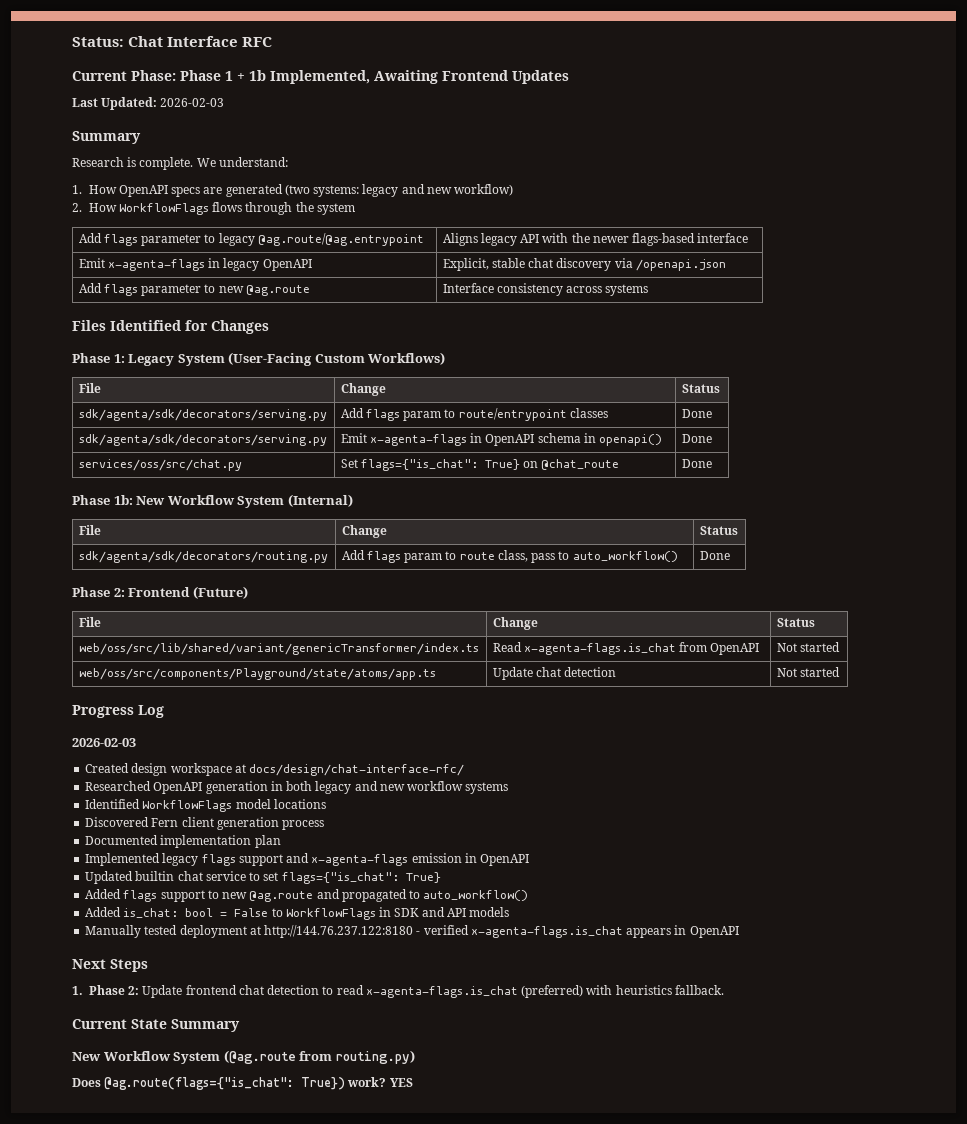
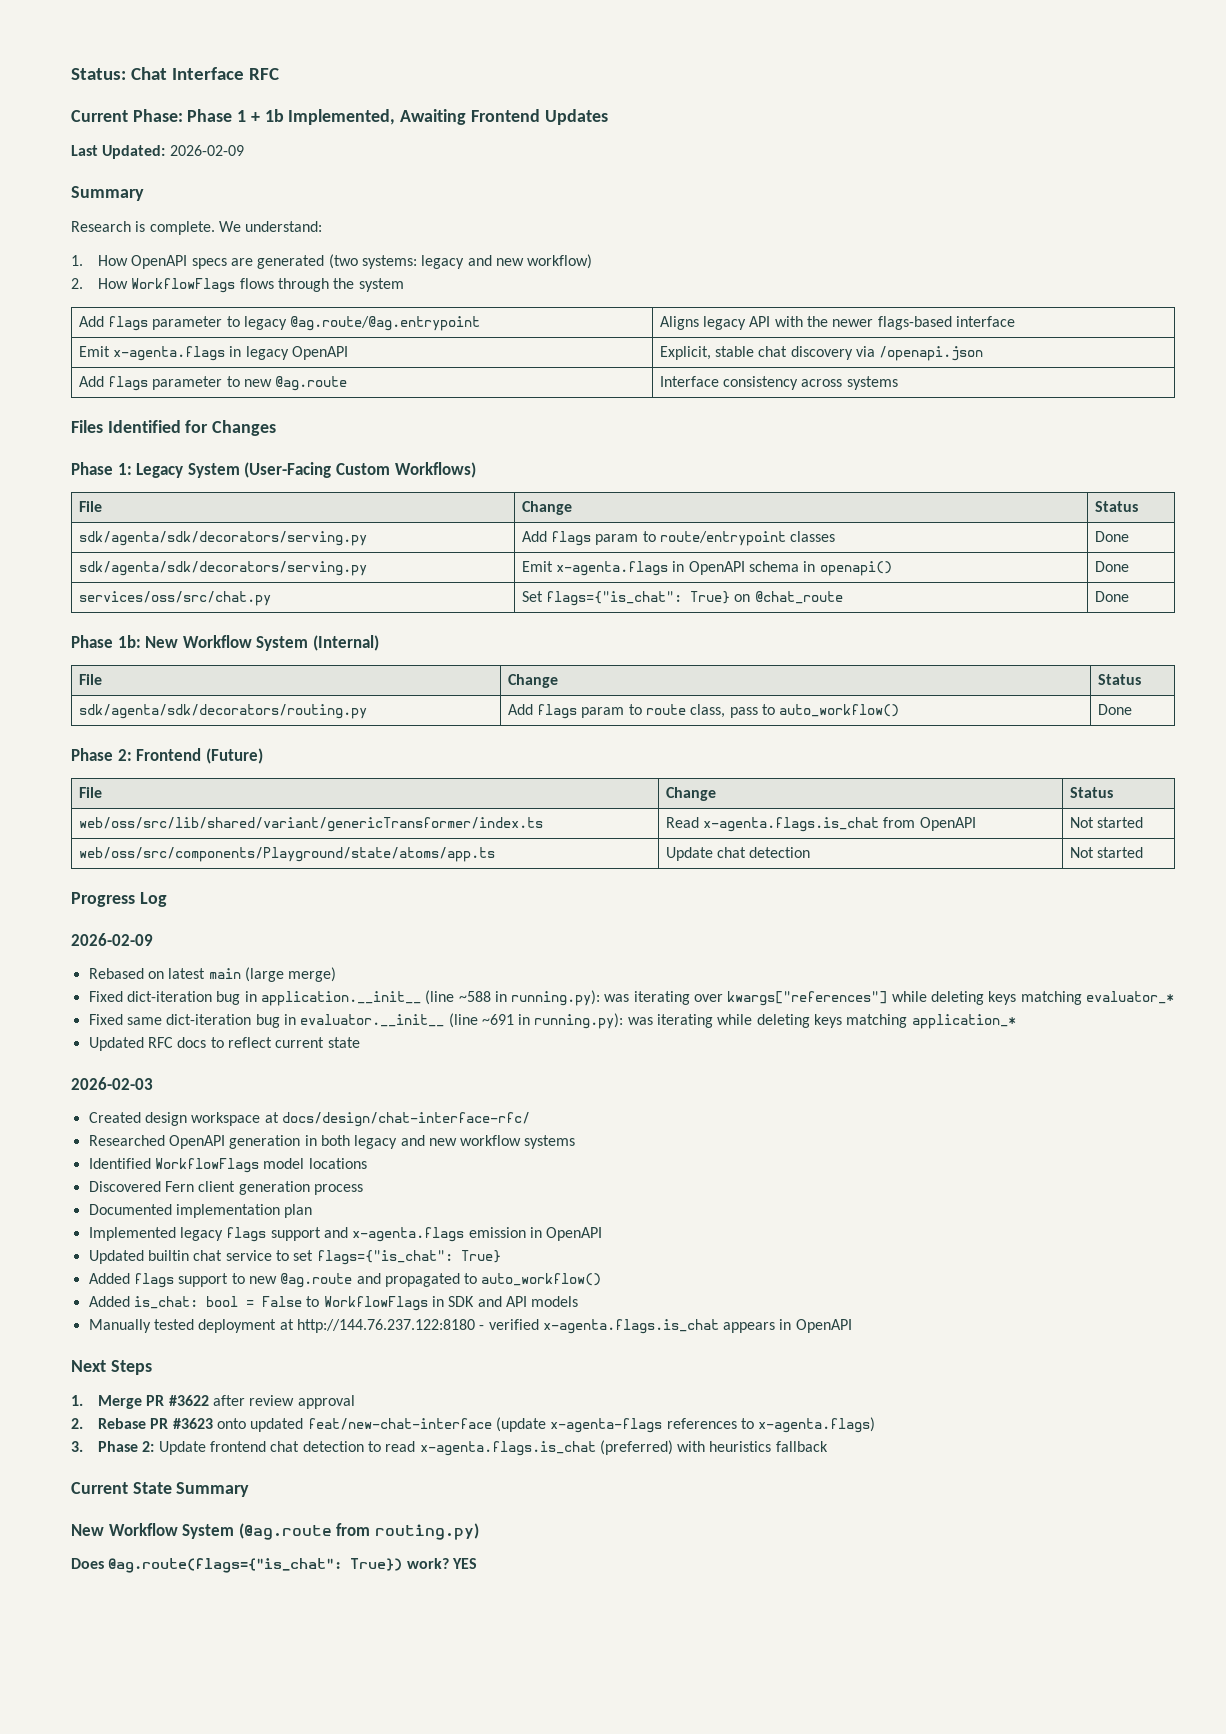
- Last Updated: 2026-02-03
+ Last Updated: 2026-02-09
- Emit x-agenta-flags in legacy OpenAPI | Explicit, stable chat discovery via /openapi.json
+ Emit x-agenta.flags in legacy OpenAPI | Explicit, stable chat discovery via /openapi.json
- sdk/agenta/sdk/decorators/serving.py | Emit x-agenta-flags in OpenAPI schema in openapi() | Done
+ sdk/agenta/sdk/decorators/serving.py | Emit x-agenta.flags in OpenAPI schema in openapi() | Done
- web/oss/src/lib/shared/variant/genericTransformer/index.ts | Read x-agenta-flags.is_chat from OpenAPI | Not started
+ web/oss/src/lib/shared/variant/genericTransformer/index.ts | Read x-agenta.flags.is_chat from OpenAPI | Not started
  Progress Log
+ 2026-02-09
+ Rebased on latest main (large merge)
+ Fixed dict-iteration bug in application.__init__ (line ~588 in running.py): was iterating over kwargs["references"] while deleting keys matching evaluator_*
+ Fixed same dict-iteration bug in evaluator.__init__ (line ~691 in running.py): was iterating while deleting keys matching application_*
+ Updated RFC docs to reflect current state
- Implemented legacy flags support and x-agenta-flags emission in OpenAPI
+ Implemented legacy flags support and x-agenta.flags emission in OpenAPI
- Manually tested deployment at http://144.76.237.122:8180 - verified x-agenta-flags.is_chat appears in OpenAPI
+ Manually tested deployment at http://144.76.237.122:8180 - verified x-agenta.flags.is_chat appears in OpenAPI
- 1. Phase 2: Update frontend chat detection to read x-agenta-flags.is_chat (preferred) with heuristics fallback.
+ 1. Merge PR #3622 after review approval
+ 2. Rebase PR #3623 onto updated feat/new-chat-interface (update x-agenta-flags references to x-agenta.flags)
+ 3. Phase 2: Update frontend chat detection to read x-agenta.flags.is_chat (preferred) with heuristics fallback

